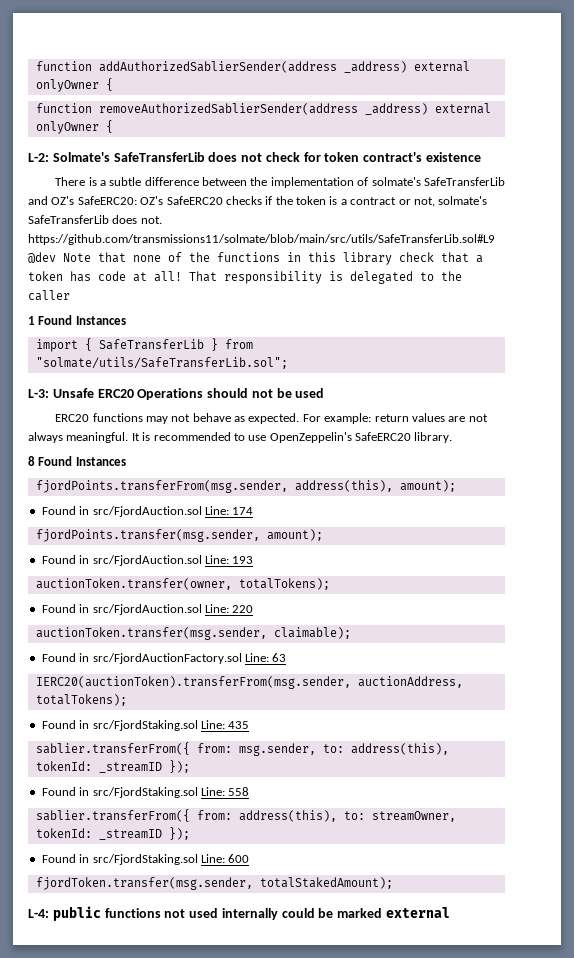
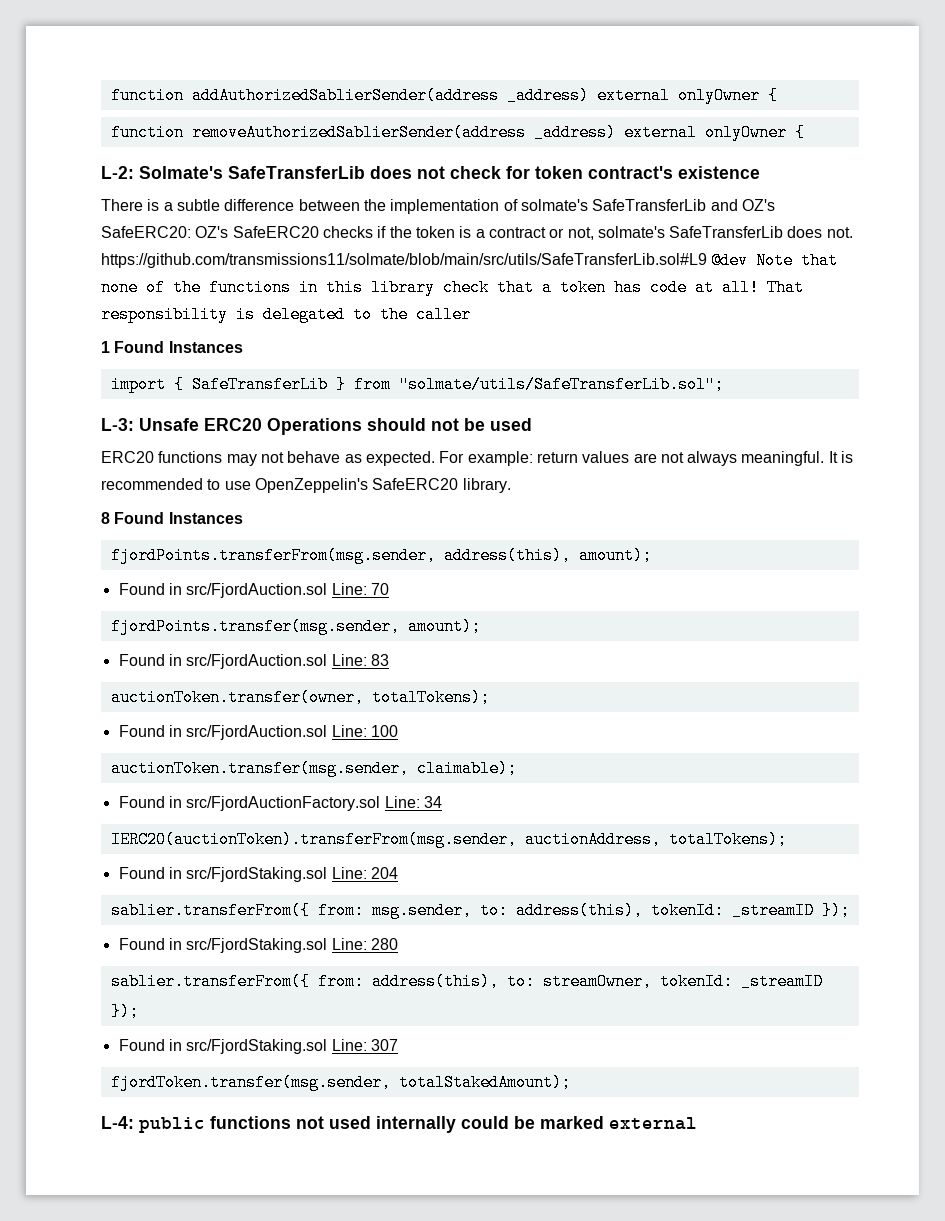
- Found in src/FjordAuction.sol Line: 174
+ Found in src/FjordAuction.sol Line: 70
- Found in src/FjordAuction.sol Line: 193
+ Found in src/FjordAuction.sol Line: 83
- Found in src/FjordAuction.sol Line: 220
+ Found in src/FjordAuction.sol Line: 100
- Found in src/FjordAuctionFactory.sol Line: 63
+ Found in src/FjordAuctionFactory.sol Line: 34
- Found in src/FjordStaking.sol Line: 435
+ Found in src/FjordStaking.sol Line: 204
- Found in src/FjordStaking.sol Line: 558
+ Found in src/FjordStaking.sol Line: 280
- Found in src/FjordStaking.sol Line: 600
+ Found in src/FjordStaking.sol Line: 307

